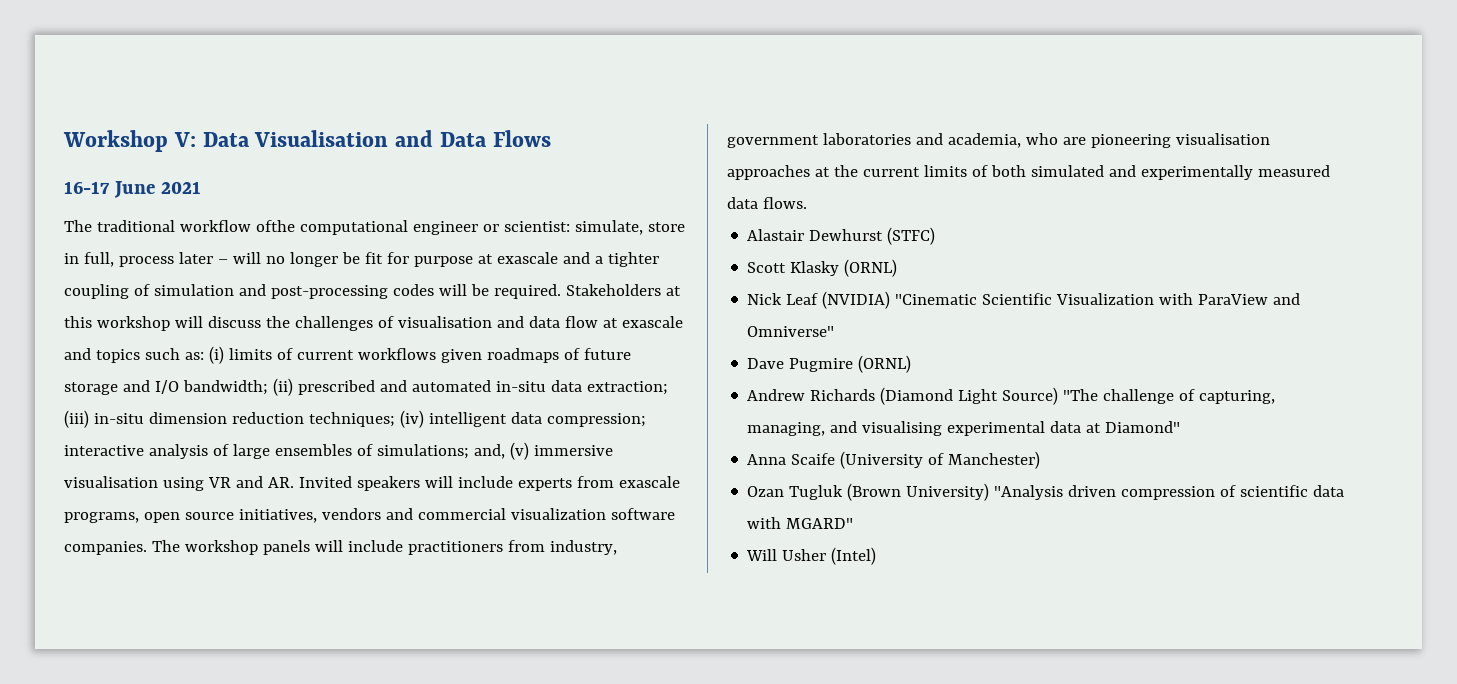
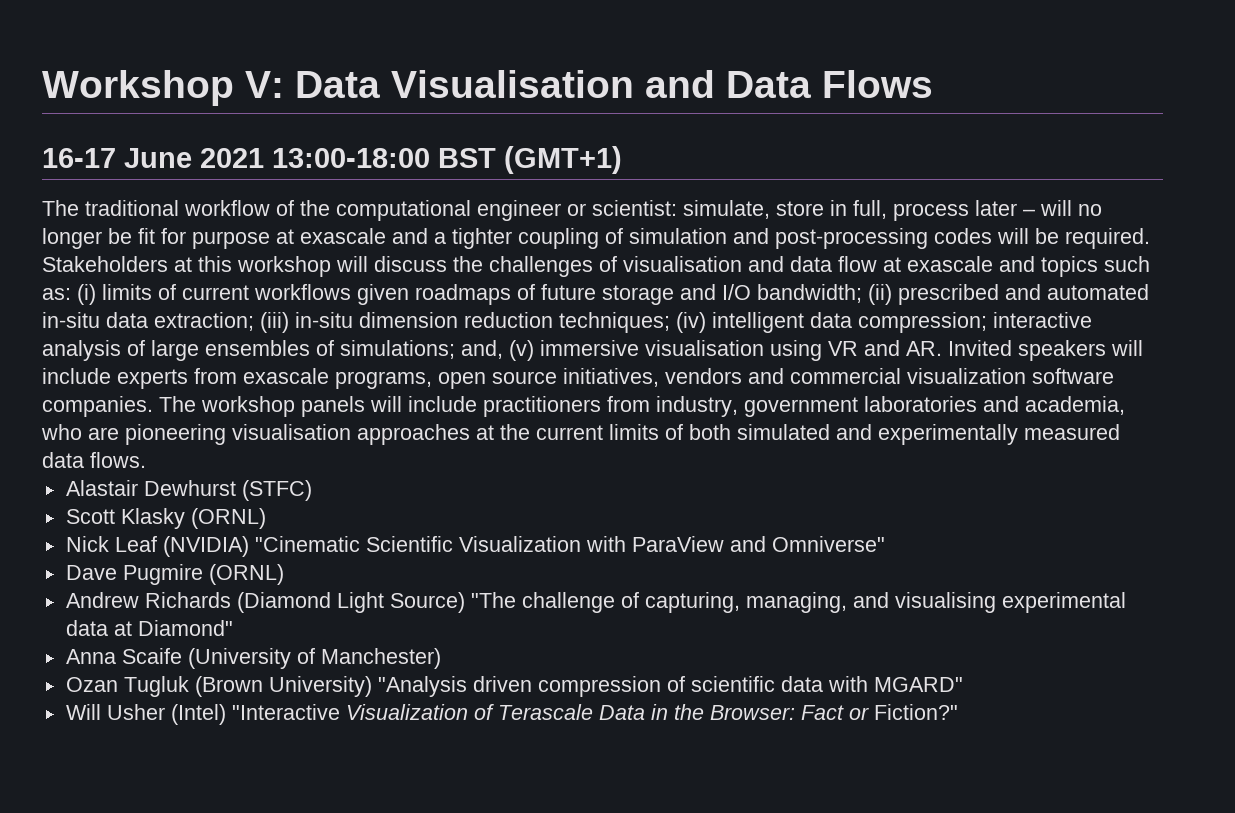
- 16-17 June 2021
+ 16-17 June 2021 13:00-18:00 BST (GMT+1)
- The traditional workflow ofthe computational engineer or scientist: simulate, store in full, process later – will no longer be fit for purpose at exascale and a tighter coupling of simulation and post-processing codes will be required.
+ The traditional workflow of the computational engineer or scientist: simulate, store in full, process later – will no longer be fit for purpose at exascale and a tighter coupling of simulation and post-processing codes will be required.
- Will Usher (Intel)
+ Will Usher (Intel) "Interactive Visualization of Terascale Data in the Browser: Fact or Fiction?"

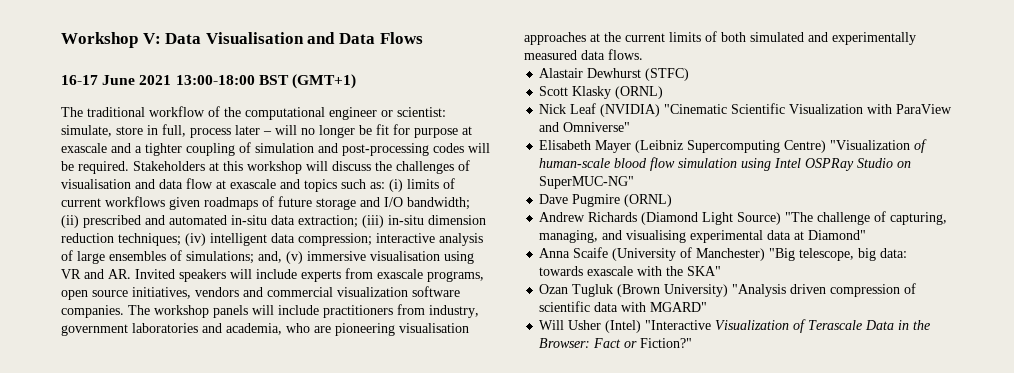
+ Elisabeth Mayer (Leibniz Supercomputing Centre) "Visualization of human-scale blood flow simulation using Intel OSPRay Studio on SuperMUC-NG"
- Anna Scaife (University of Manchester)
+ Anna Scaife (University of Manchester) "Big telescope, big data: towards exascale with the SKA"

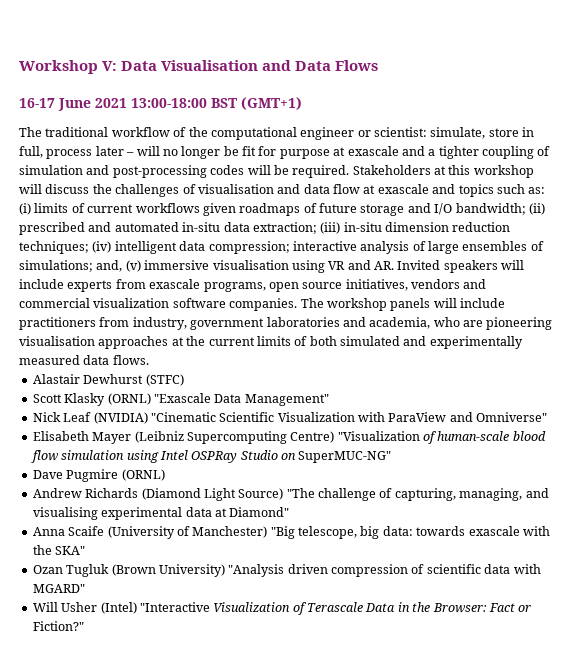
- Scott Klasky (ORNL)
+ Scott Klasky (ORNL) "Exascale Data Management"

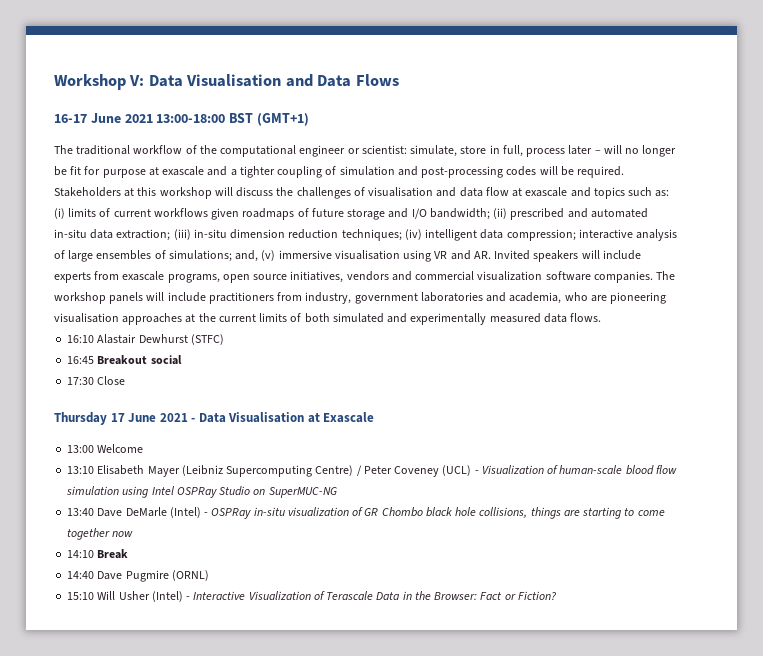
- Alastair Dewhurst (STFC)
+ 16:10 Alastair Dewhurst (STFC)
- Scott Klasky (ORNL) "Exascale Data Management"
- Nick Leaf (NVIDIA) "Cinematic Scientific Visualization with ParaView and Omniverse"
- Elisabeth Mayer (Leibniz Supercomputing Centre) "Visualization of human-scale blood flow simulation using Intel OSPRay Studio on SuperMUC-NG"
- Dave Pugmire (ORNL)
- Andrew Richards (Diamond Light Source) "The challenge of capturing, managing, and visualising experimental data at Diamond"
- Anna Scaife (University of Manchester) "Big telescope, big data: towards exascale with the SKA"
- Ozan Tugluk (Brown University) "Analysis driven compression of scientific data with MGARD"
- Will Usher (Intel) "Interactive Visualization of Terascale Data in the Browser: Fact or Fiction?"
+ 16:45 Breakout social
+ 17:30 Close
+ Thursday 17 June 2021 - Data Visualisation at Exascale
+ 13:00 Welcome
+ 13:10 Elisabeth Mayer (Leibniz Supercomputing Centre) / Peter Coveney (UCL) - Visualization of human-scale blood flow simulation using Intel OSPRay Studio on SuperMUC-NG
+ 13:40 Dave DeMarle (Intel) - OSPRay in-situ visualization of GR Chombo black hole collisions, things are starting to come together now
+ 14:10 Break
+ 14:40 Dave Pugmire (ORNL)
+ 15:10 Will Usher (Intel) - Interactive Visualization of Terascale Data in the Browser: Fact or Fiction?

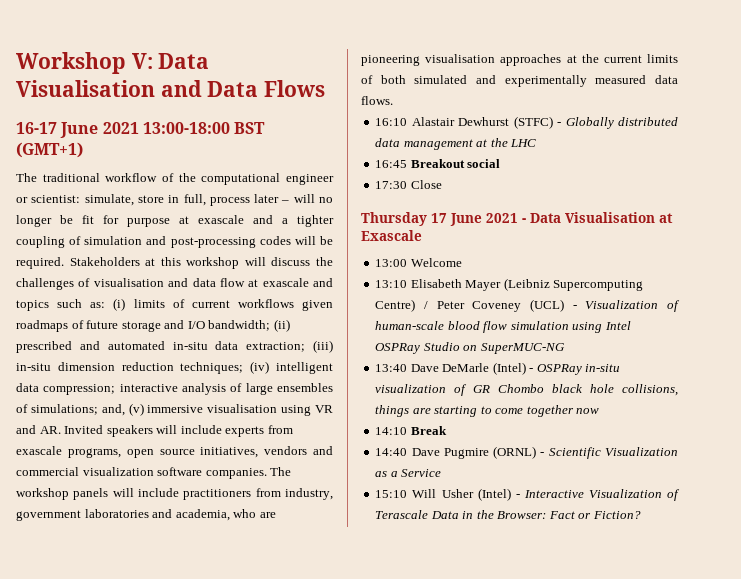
- 16:10 Alastair Dewhurst (STFC)
+ 16:10 Alastair Dewhurst (STFC) - Globally distributed data management at the LHC
- 14:40 Dave Pugmire (ORNL)
+ 14:40 Dave Pugmire (ORNL) - Scientific Visualization as a Service

